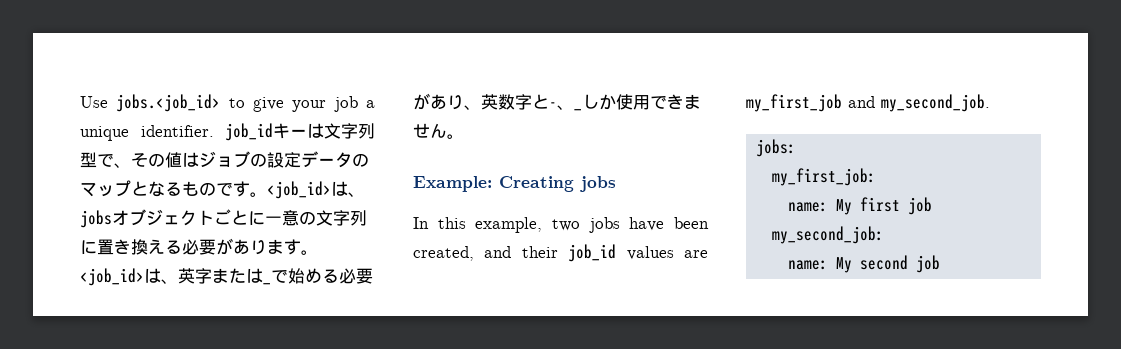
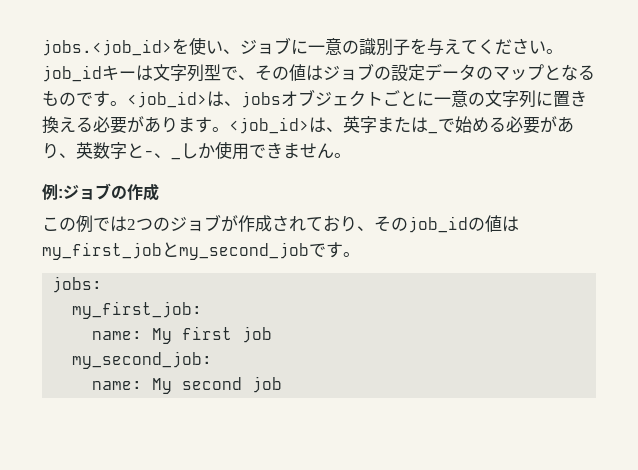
- Use jobs.<job_id> to give your job a unique identifier. job_idキーは文字列型で、その値はジョブの設定データのマップとなるものです。
+ jobs.<job_id>を使い、ジョブに一意の識別子を与えてください。job_idキーは文字列型で、その値はジョブの設定データのマップとなるものです。
- Example: Creating jobs
- In this example, two jobs have been created, and their job_id values are my_first_job and my_second_job.
+ 例:ジョブの作成
+ この例では2つのジョブが作成されており、そのjob_idの値はmy_first_jobとmy_second_jobです。

